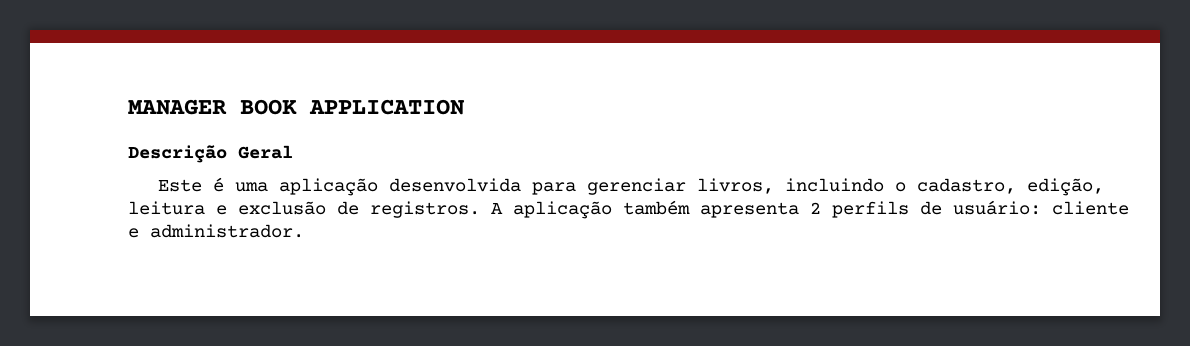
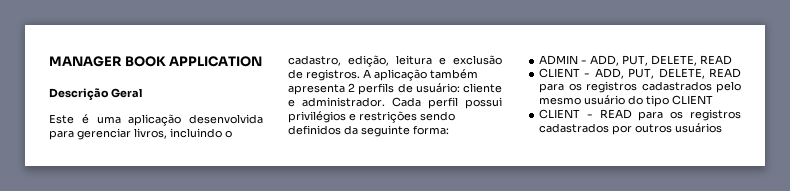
+ Cada perfil possui privilégios e restrições sendo definidos da seguinte forma:
+ ADMIN - ADD, PUT, DELETE, READ
+ CLIENT - ADD, PUT, DELETE, READ para os registros cadastrados pelo mesmo usuário do tipo CLIENT
+ CLIENT - READ para os registros cadastrados por outros usuários

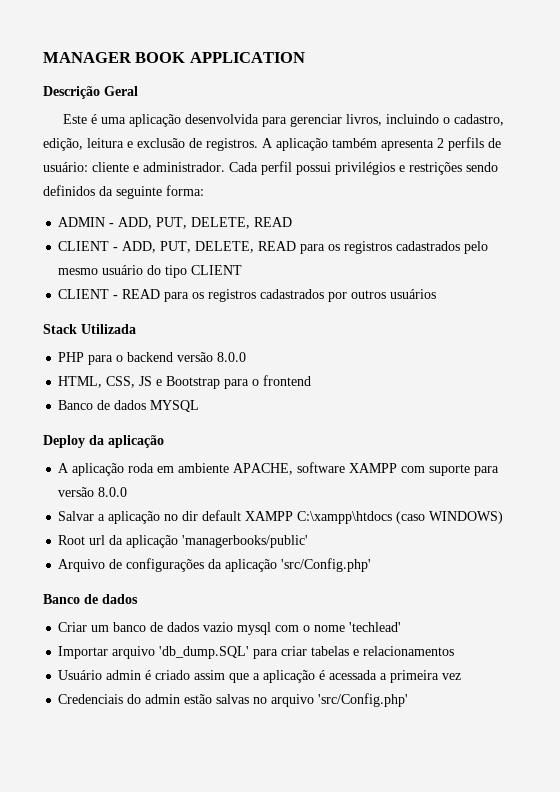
+ Stack Utilizada
+ PHP para o backend versão 8.0.0
+ HTML, CSS, JS e Bootstrap para o frontend
+ Banco de dados MYSQL
+ Deploy da aplicação
+ A aplicação roda em ambiente APACHE, software XAMPP com suporte para versão 8.0.0
+ Salvar a aplicação no dir default XAMPP C:\xampp\htdocs (caso WINDOWS)
+ Root url da aplicação 'managerbooks/public'
+ Arquivo de configurações da aplicação 'src/Config.php'
+ Banco de dados
+ Criar um banco de dados vazio mysql com o nome 'techlead'
+ Importar arquivo 'db_dump.SQL' para criar tabelas e relacionamentos
+ Usuário admin é criado assim que a aplicação é acessada a primeira vez
+ Credenciais do admin estão salvas no arquivo 'src/Config.php'

